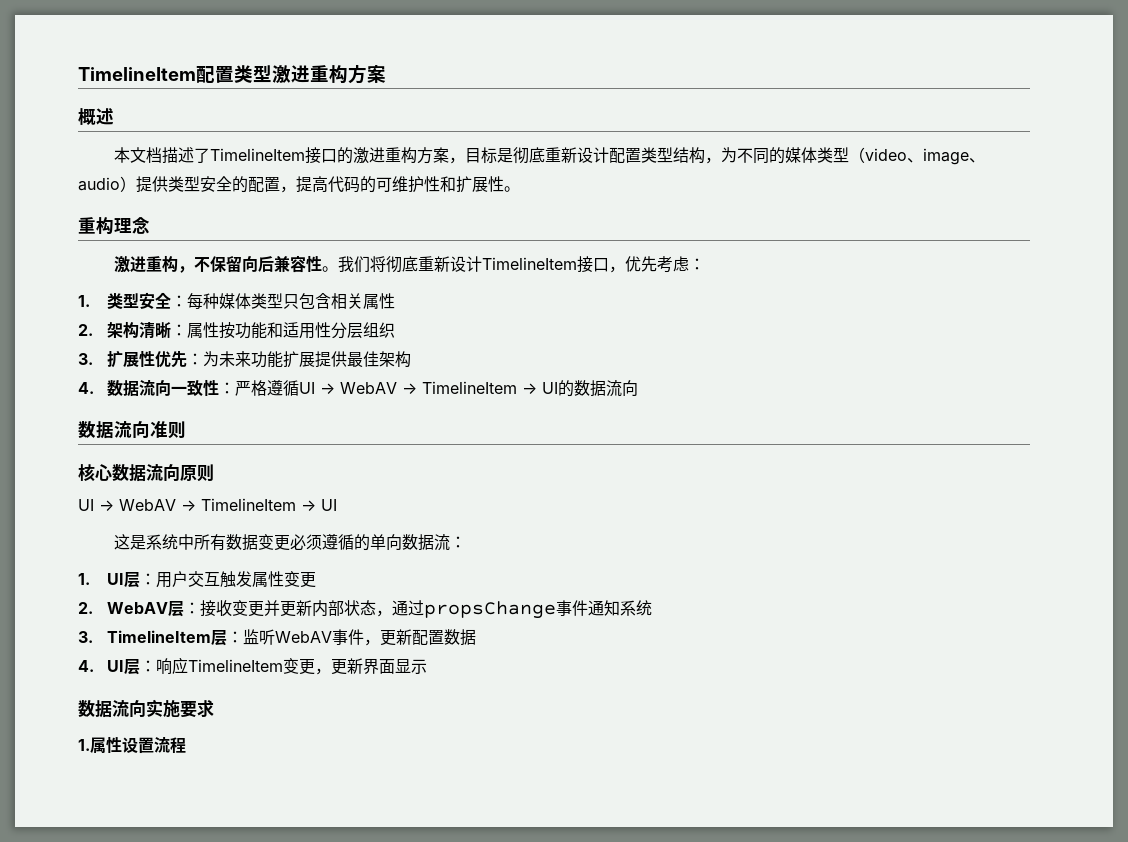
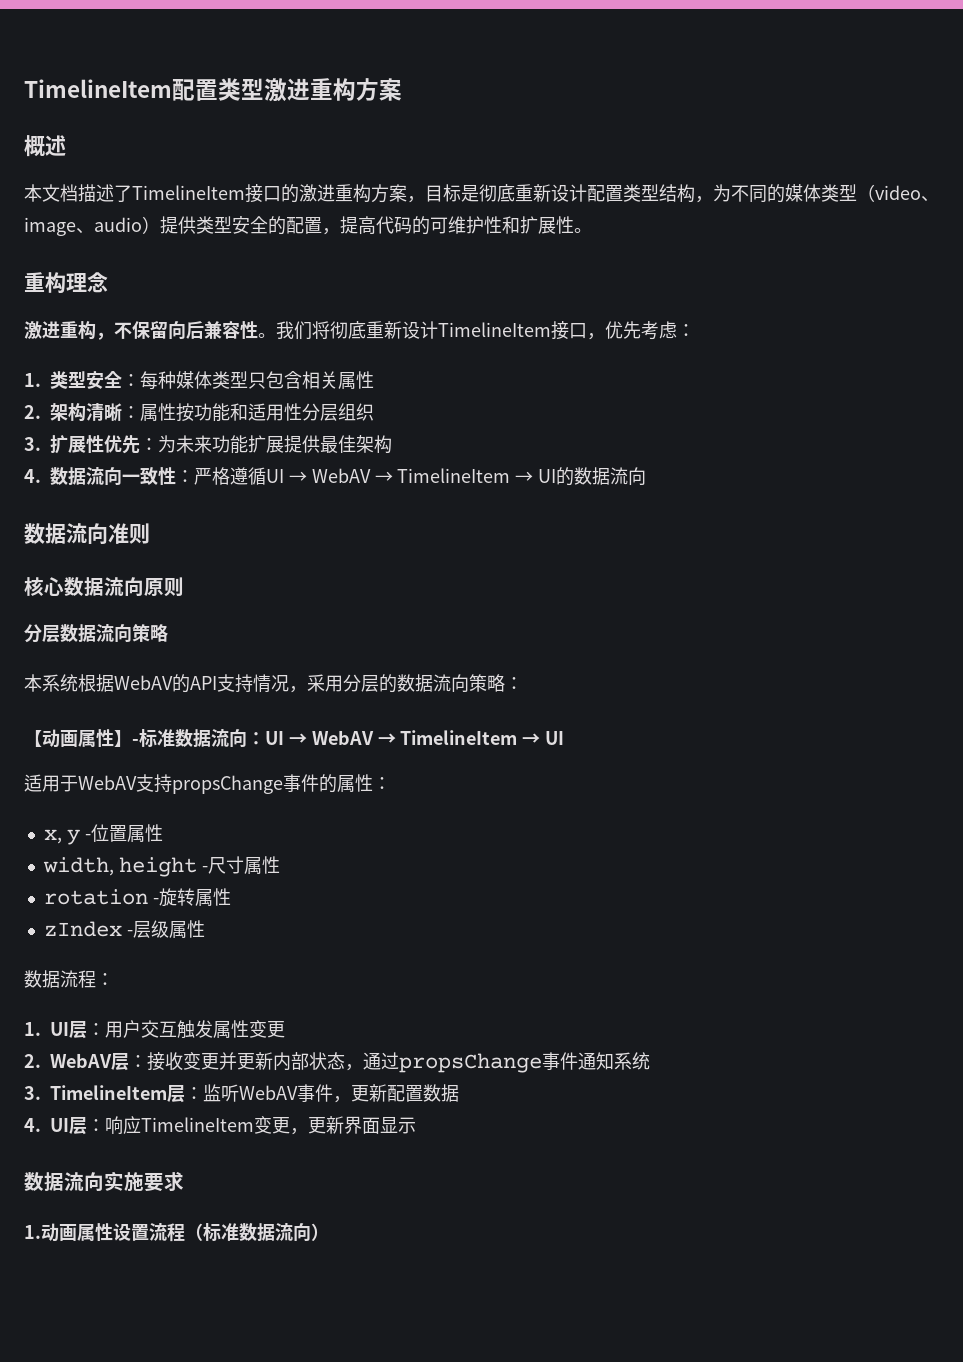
  核心数据流向原则
- UI → WebAV → TimelineItem → UI
+ 分层数据流向策略
+ 本系统根据WebAV的API支持情况，采用分层的数据流向策略：
+ 【动画属性】-标准数据流向：UI → WebAV → TimelineItem → UI
- 这是系统中所有数据变更必须遵循的单向数据流：
+ 适用于WebAV支持propsChange事件的属性：
+ x, y -位置属性
+ width, height -尺寸属性
+ rotation -旋转属性
+ zIndex -层级属性
+ 数据流程：
- 1.属性设置流程
+ 1.动画属性设置流程（标准数据流向）

